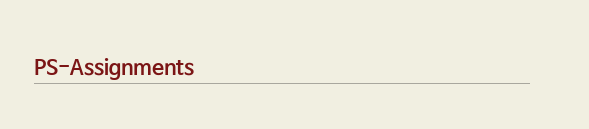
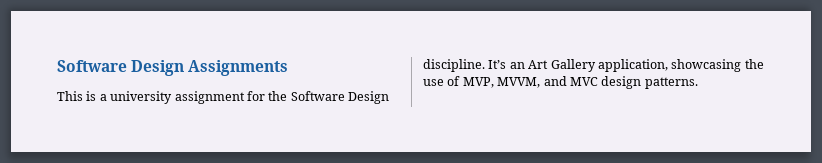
- PS-Assignments
+ Software Design Assignments
+ This is a university assignment for the Software Design discipline. It’s an Art Gallery application, showcasing the use of MVP, MVVM, and MVC design patterns.

